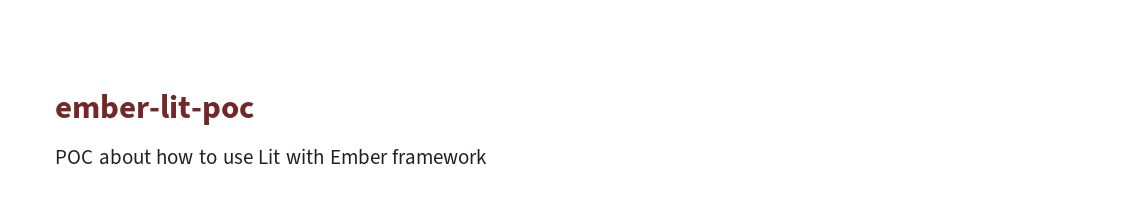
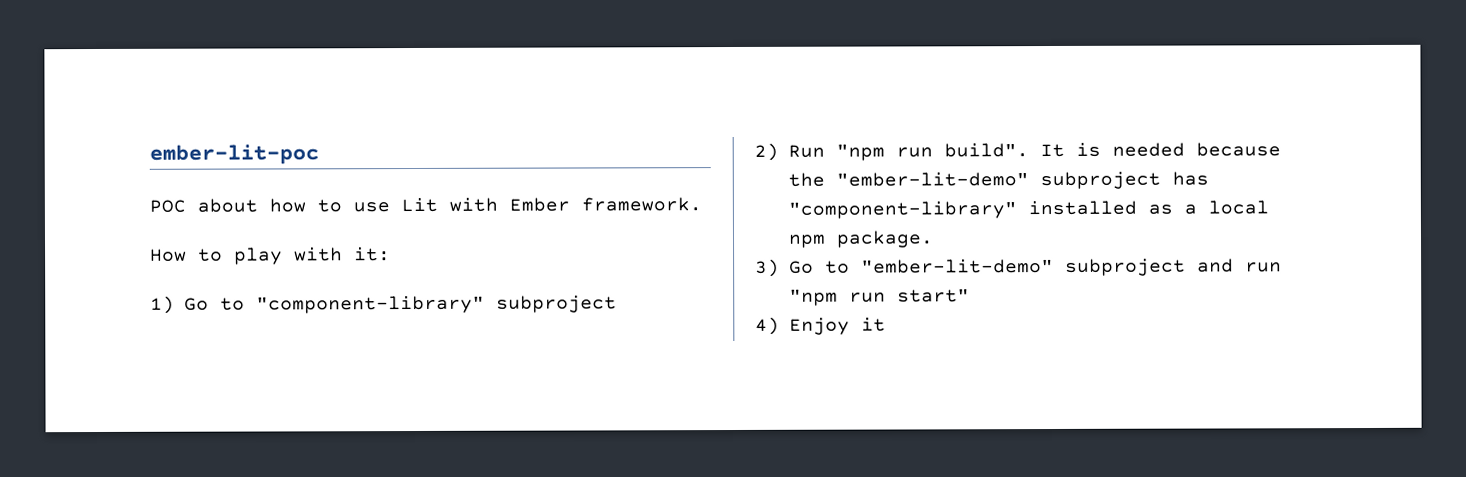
- POC about how to use Lit with Ember framework
+ POC about how to use Lit with Ember framework.
+ How to play with it:
+ 1) Go to "component-library" subproject
+ 2) Run "npm run build". It is needed because the "ember-lit-demo" subproject has "component-library" installed as a local npm package.
+ 3) Go to "ember-lit-demo" subproject and run "npm run start"
+ 4) Enjoy it

